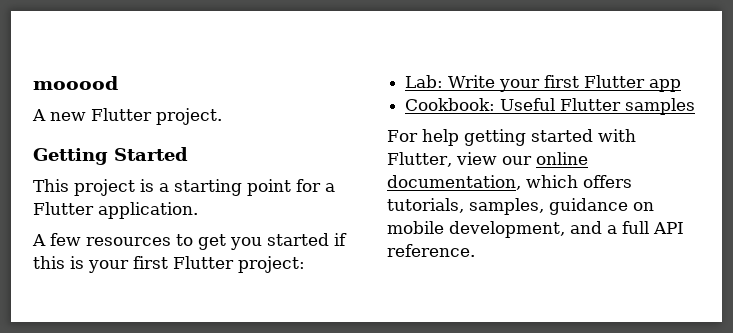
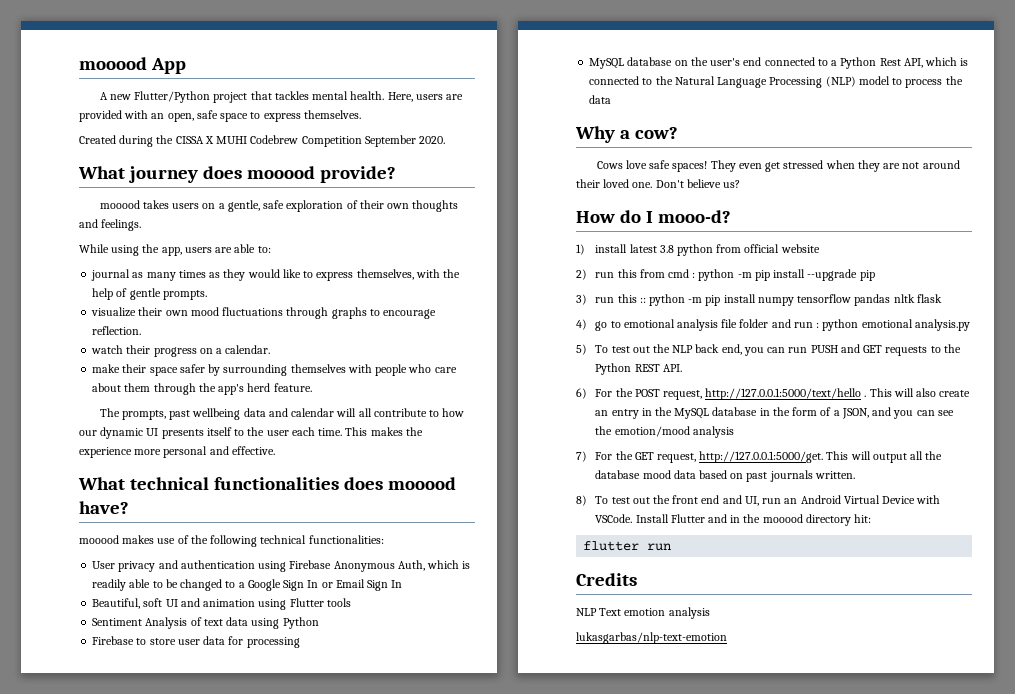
- mooood
+ mooood App
- A new Flutter project.
- Getting Started
- This project is a starting point for a Flutter application.
- A few resources to get you started if this is your first Flutter project:
- Lab: Write your first Flutter app
- Cookbook: Useful Flutter samples
- For help getting started with Flutter, view our online documentation, which offers tutorials, samples, guidance on mobile development, and a full API reference.
+ A new Flutter/Python project that tackles mental health. Here, users are provided with an open, safe space to express themselves.
+ Created during the CISSA X MUHI Codebrew Competition September 2020.
+ What journey does mooood provide?
+ mooood takes users on a gentle, safe exploration of their own thoughts and feelings.
+ While using the app, users are able to:
+ journal as many times as they would like to express themselves, with the help of gentle prompts.
+ visualize their own mood fluctuations through graphs to encourage reflection.
+ watch their progress on a calendar.
+ make their space safer by surrounding themselves with people who care about them through the app's herd feature.
+ The prompts, past wellbeing data and calendar will all contribute to how our dynamic UI presents itself to the user each time. This makes the experience more personal and effective.
+ What technical functionalities does mooood have?
+ mooood makes use of the following technical functionalities:
+ User privacy and authentication using Firebase Anonymous Auth, which is readily able to be changed to a Google Sign In or Email Sign In
+ Beautiful, soft UI and animation using Flutter tools
+ Sentiment Analysis of text data using Python
+ Firebase to store user data for processing
+ MySQL database on the user's end connected to a Python Rest API, which is connected to the Natural Language Processing (NLP) model to process the data
+ Why a cow?
+ Cows love safe spaces! They even get stressed when they are not around their loved one. Don't believe us?
+ How do I mooo-d?
+ 1) install latest 3.8 python from official website
+ 2) run this from cmd : python -m pip install --upgrade pip
+ 3) run this :: python -m pip install numpy tensorflow pandas nltk flask
+ 4) go to emotional analysis file folder and run : python emotional analysis.py
+ 5) To test out the NLP back end, you can run PUSH and GET requests to the Python REST API.
+ 6) For the POST request, http://127.0.0.1:5000/text/hello . This will also create an entry in the MySQL database in the form of a JSON, and you can see the emotion/mood analysis
+ 7) For the GET request, http://127.0.0.1:5000/get. This will output all the database mood data based on past journals written.
+ 8) To test out the front end and UI, run an Android Virtual Device with VSCode. Install Flutter and in the mooood directory hit:
+ flutter run
+ Credits
+ NLP Text emotion analysis
+ lukasgarbas/nlp-text-emotion

